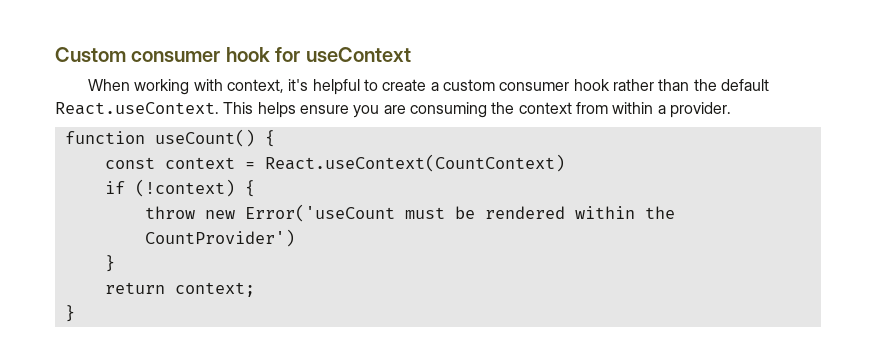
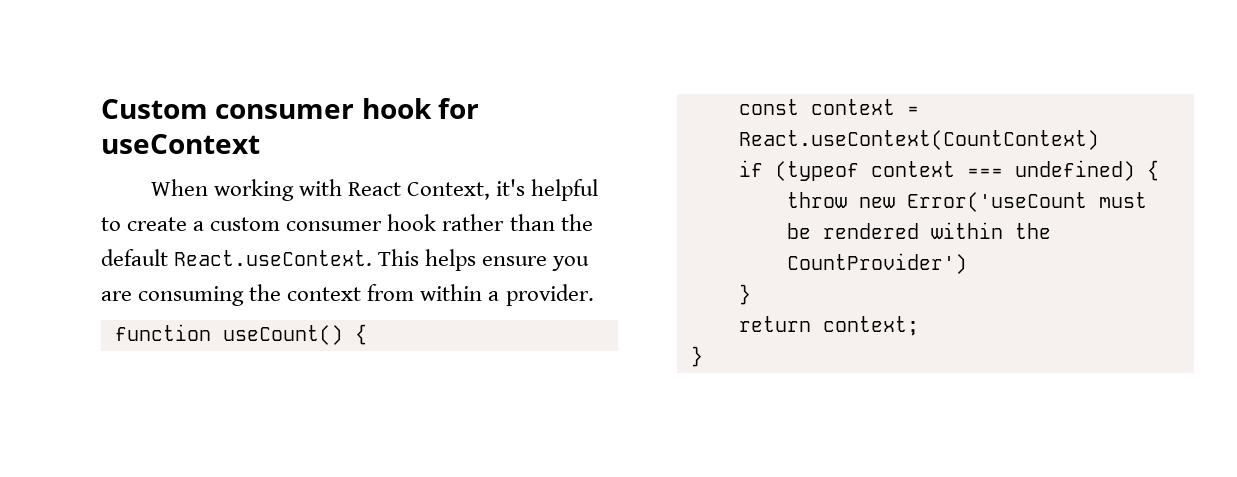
- When working with context, it's helpful to create a custom consumer hook rather than the default React.useContext. This helps ensure you are consuming the context from within a provider.
+ When working with React Context, it's helpful to create a custom consumer hook rather than the default React.useContext. This helps ensure you are consuming the context from within a provider.
- if (!context) {
+ if (typeof context === undefined) {

